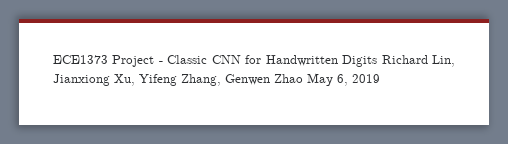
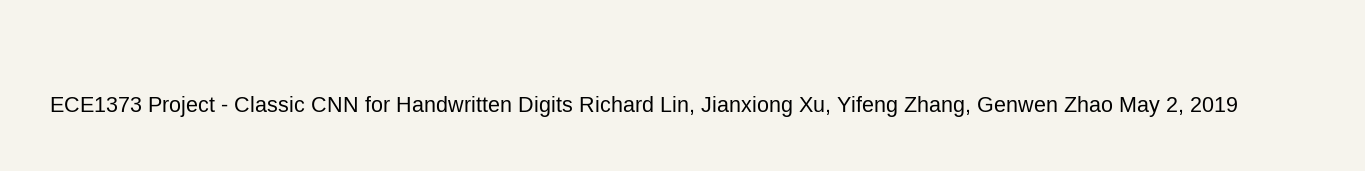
- ECE1373 Project - Classic CNN for Handwritten Digits Richard Lin, Jianxiong Xu, Yifeng Zhang, Genwen Zhao May 6, 2019
+ ECE1373 Project - Classic CNN for Handwritten Digits Richard Lin, Jianxiong Xu, Yifeng Zhang, Genwen Zhao May 2, 2019

